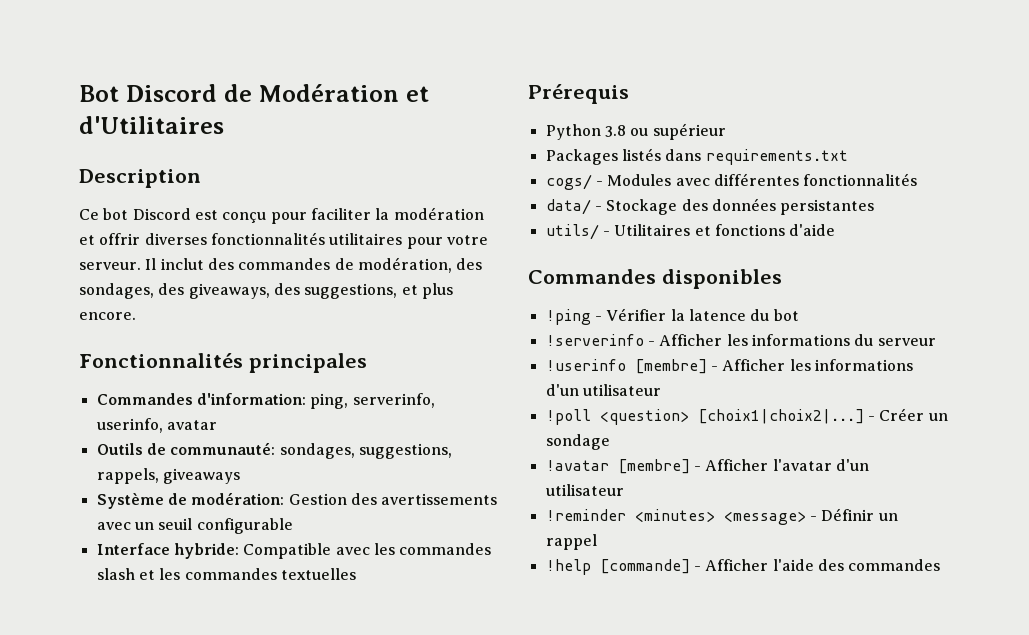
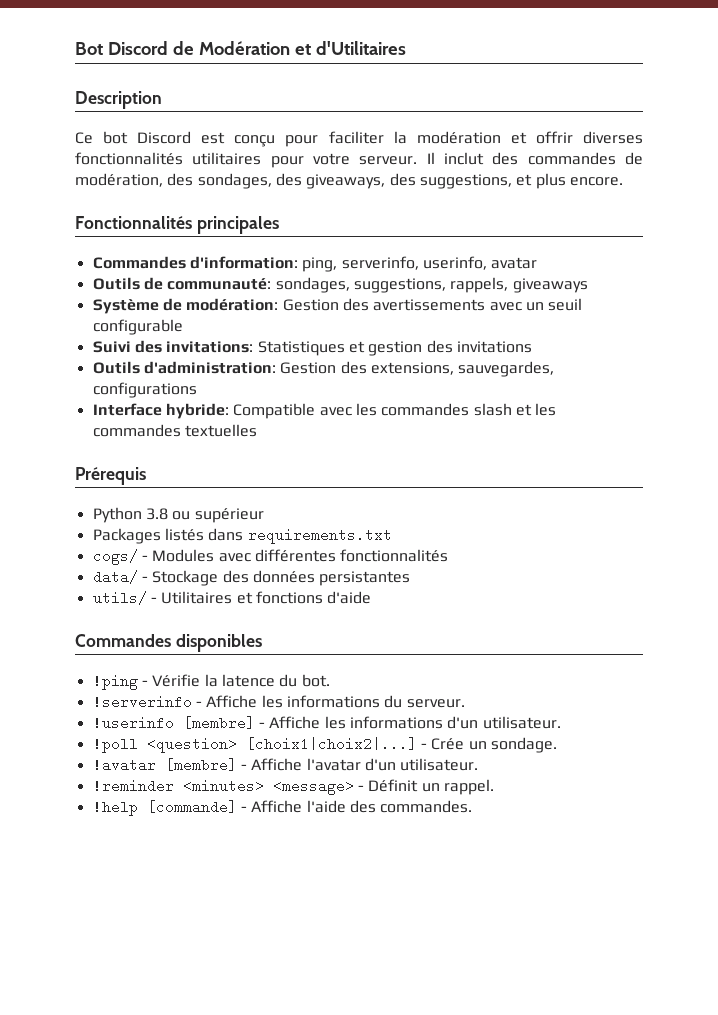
+ Suivi des invitations: Statistiques et gestion des invitations
+ Outils d'administration: Gestion des extensions, sauvegardes, configurations
- !ping - Vérifier la latence du bot
+ !ping - Vérifie la latence du bot.
- !serverinfo - Afficher les informations du serveur
+ !serverinfo - Affiche les informations du serveur.
- !userinfo [membre] - Afficher les informations d'un utilisateur
+ !userinfo [membre] - Affiche les informations d'un utilisateur.
- - Créer un sondage
+ - Crée un sondage.
- !avatar [membre] - Afficher l'avatar d'un utilisateur
+ !avatar [membre] - Affiche l'avatar d'un utilisateur.
- !reminder <minutes> <message> - Définir un rappel
+ !reminder <minutes> <message> - Définit un rappel.
- !help [commande] - Afficher l'aide des commandes
+ !help [commande] - Affiche l'aide des commandes.

